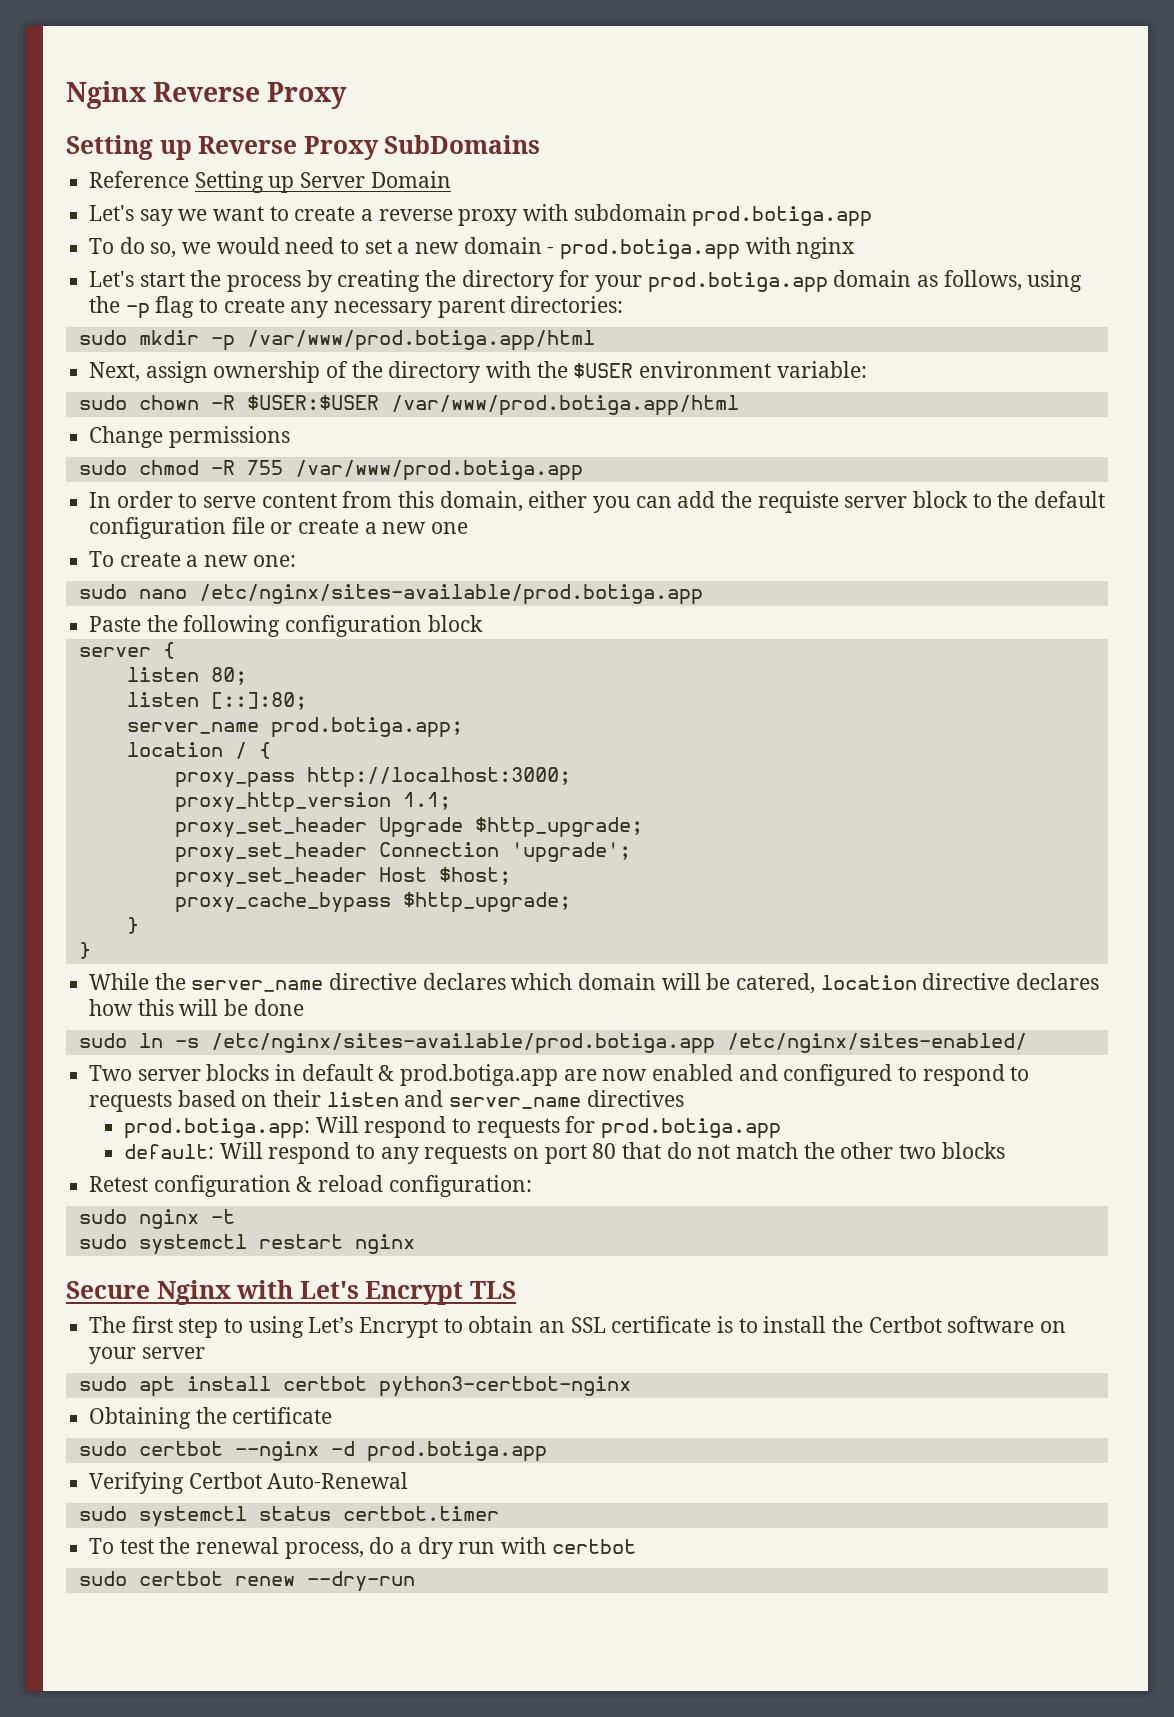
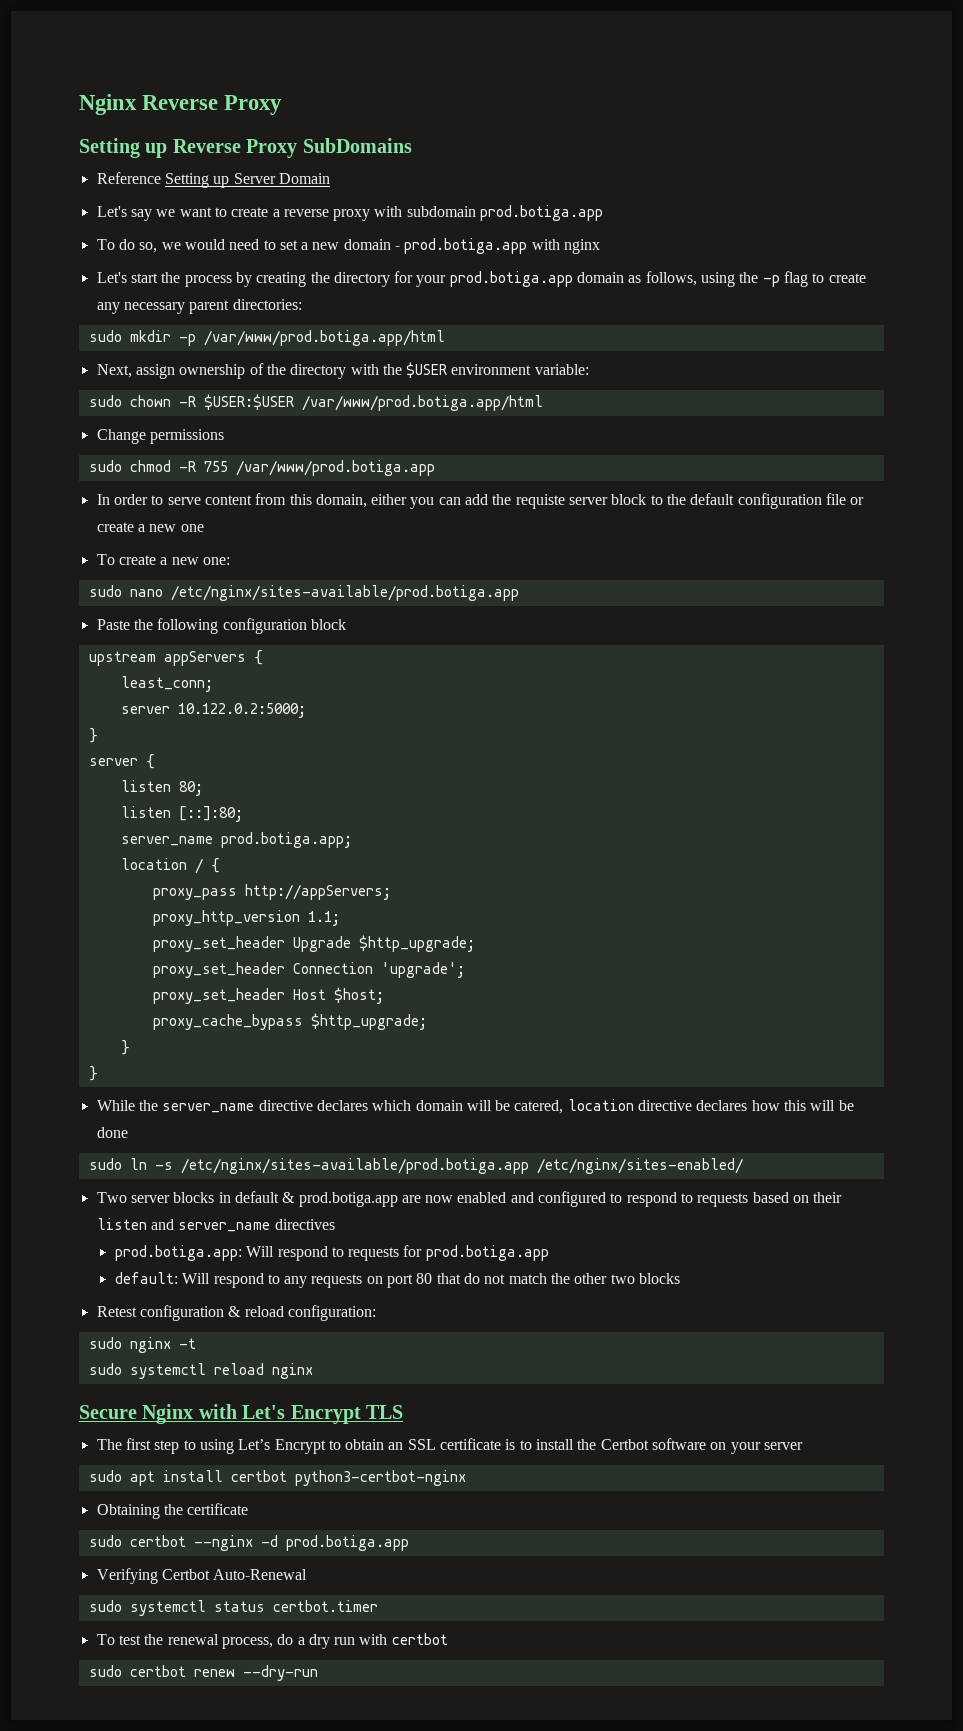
+ upstream appServers {
+ least_conn;
+ server 10.122.0.2:5000;
+ }
- proxy_pass http://localhost:3000;
+ proxy_pass http://appServers;
- sudo systemctl restart nginx
+ sudo systemctl reload nginx

